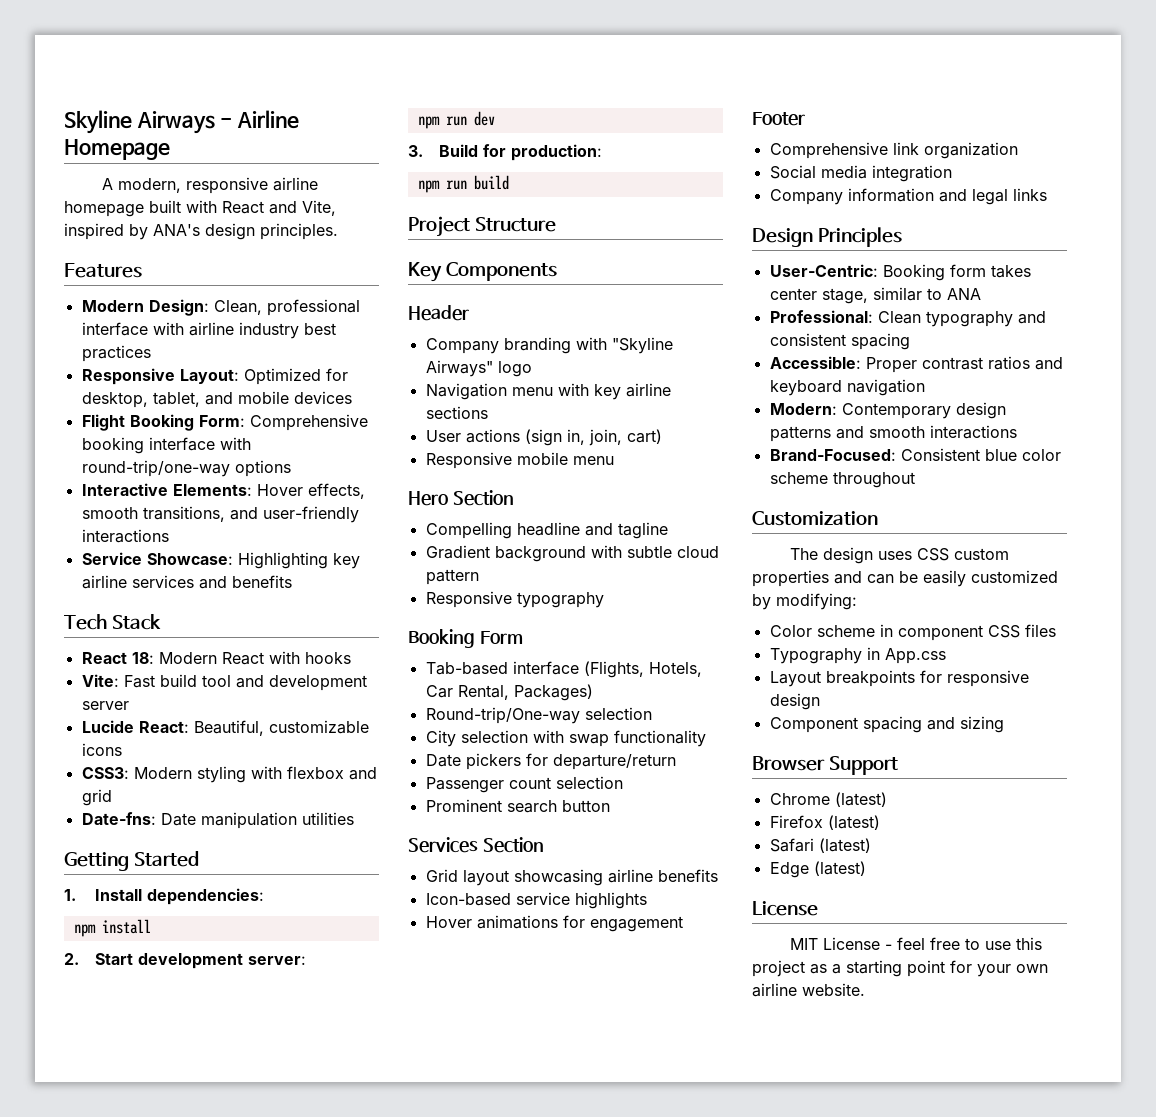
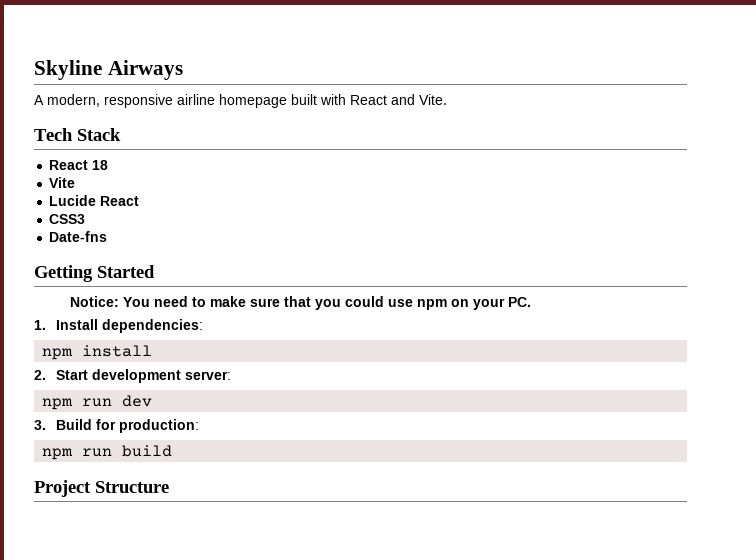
- Skyline Airways - Airline Homepage
+ Skyline Airways
- A modern, responsive airline homepage built with React and Vite, inspired by ANA's design principles.
- Features
- Modern Design: Clean, professional interface with airline industry best practices
- Responsive Layout: Optimized for desktop, tablet, and mobile devices
- Flight Booking Form: Comprehensive booking interface with round-trip/one-way options
- Interactive Elements: Hover effects, smooth transitions, and user-friendly interactions
- Service Showcase: Highlighting key airline services and benefits
+ A modern, responsive airline homepage built with React and Vite.
  Tech Stack
- React 18: Modern React with hooks
- Vite: Fast build tool and development server
- Lucide React: Beautiful, customizable icons
- CSS3: Modern styling with flexbox and grid
- Date-fns: Date manipulation utilities
+ React 18
+ Vite
+ Lucide React
+ CSS3
+ Date-fns
  Getting Started
+ Notice: You need to make sure that you could use npm on your PC.
- Key Components
- Header
- Company branding with "Skyline Airways" logo
- Navigation menu with key airline sections
- User actions (sign in, join, cart)
- Responsive mobile menu
- Hero Section
- Compelling headline and tagline
- Gradient background with subtle cloud pattern
- Responsive typography
- Booking Form
- Tab-based interface (Flights, Hotels, Car Rental, Packages)
- Round-trip/One-way selection
- City selection with swap functionality
- Date pickers for departure/return
- Passenger count selection
- Prominent search button
- Services Section
- Grid layout showcasing airline benefits
- Icon-based service highlights
- Hover animations for engagement
- Footer
- Comprehensive link organization
- Social media integration
- Company information and legal links
- Design Principles
- User-Centric: Booking form takes center stage, similar to ANA
- Professional: Clean typography and consistent spacing
- Accessible: Proper contrast ratios and keyboard navigation
- Modern: Contemporary design patterns and smooth interactions
- Brand-Focused: Consistent blue color scheme throughout
- Customization
- The design uses CSS custom properties and can be easily customized by modifying:
- Color scheme in component CSS files
- Typography in App.css
- Layout breakpoints for responsive design
- Component spacing and sizing
- Browser Support
- Chrome (latest)
- Firefox (latest)
- Safari (latest)
- Edge (latest)
- License
- MIT License - feel free to use this project as a starting point for your own airline website.

